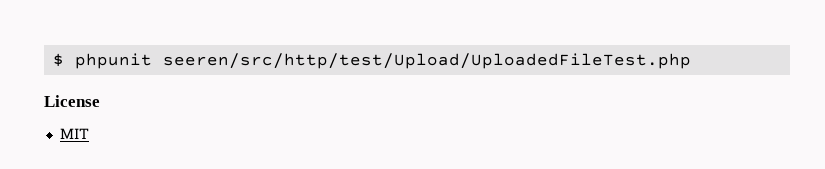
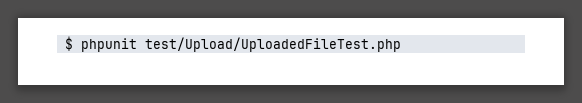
- $ phpunit seeren/src/http/test/Upload/UploadedFileTest.php
- License
- MIT
+ $ phpunit test/Upload/UploadedFileTest.php

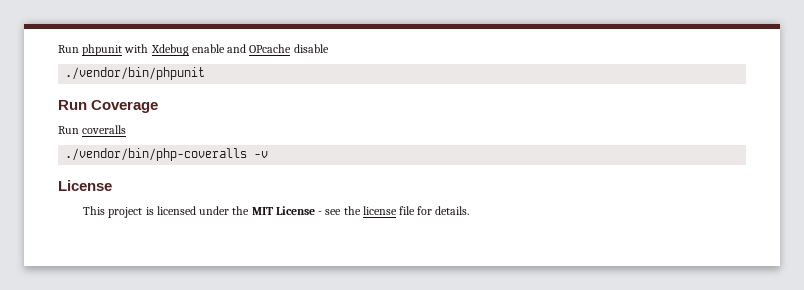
- $ phpunit test/Upload/UploadedFileTest.php
+ Run phpunit with Xdebug enable and OPcache disable
+ ./vendor/bin/phpunit
+ Run Coverage
+ Run coveralls
+ ./vendor/bin/php-coveralls -v
+ License
+ This project is licensed under the MIT License - see the license file for details.

